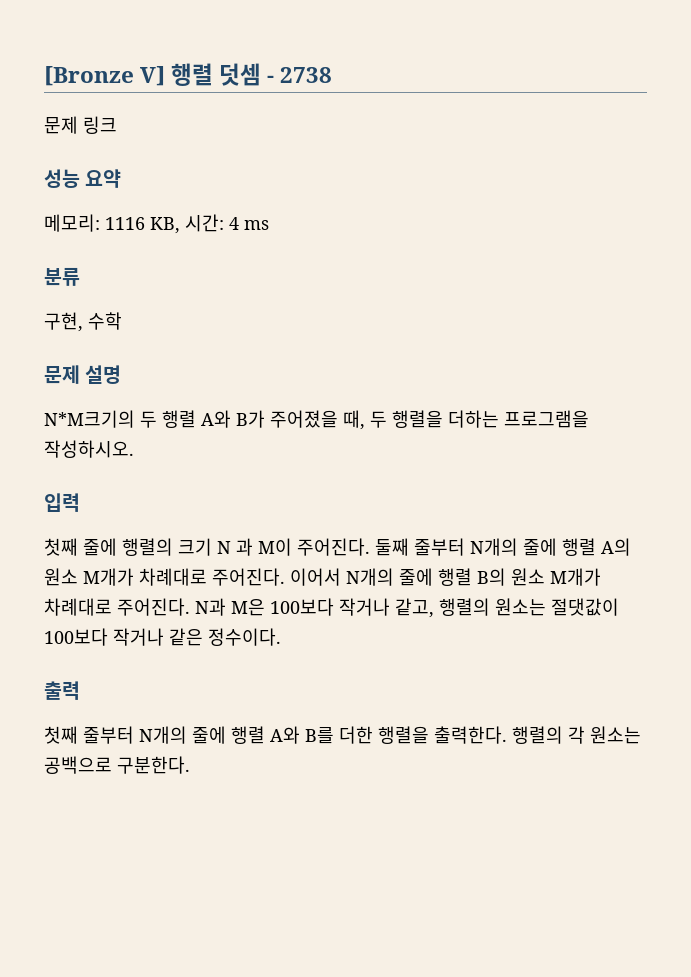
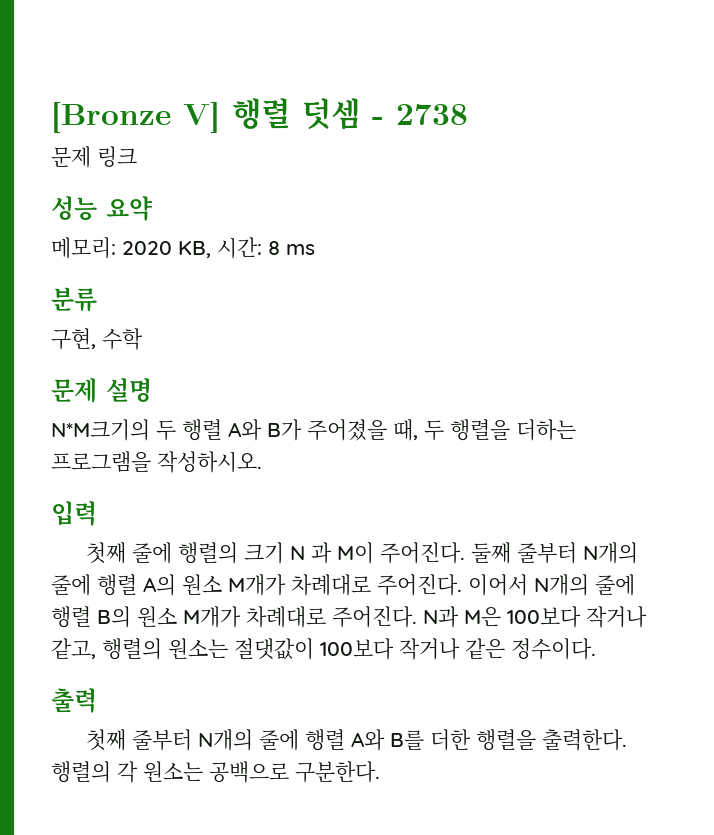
- 메모리: 1116 KB, 시간: 4 ms
+ 메모리: 2020 KB, 시간: 8 ms

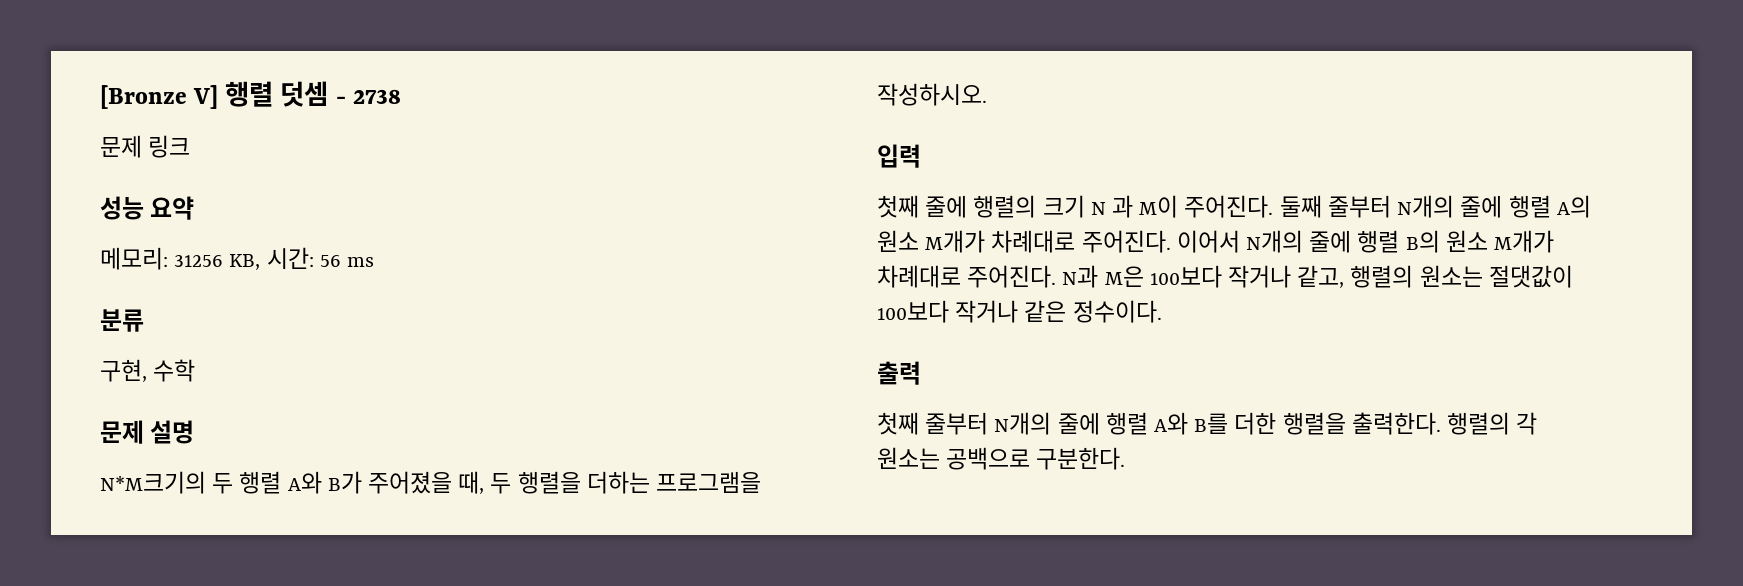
- 메모리: 2020 KB, 시간: 8 ms
+ 메모리: 31256 KB, 시간: 56 ms

